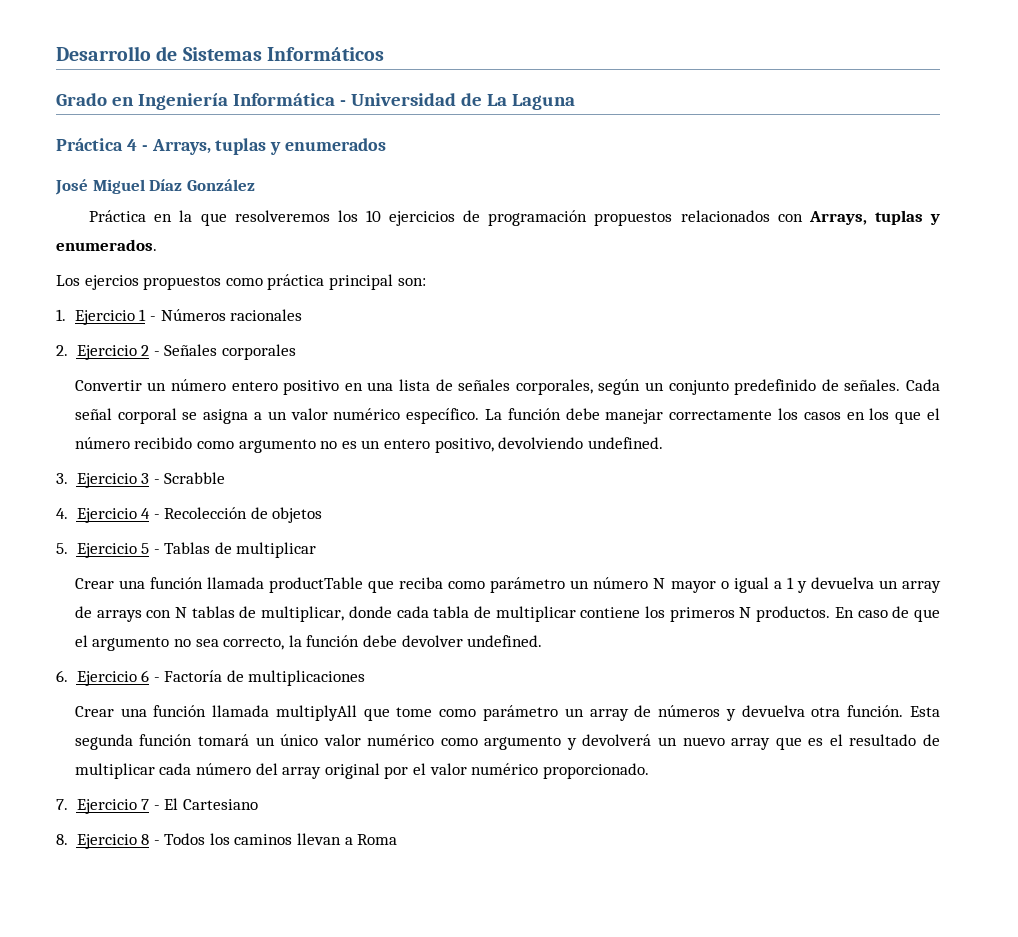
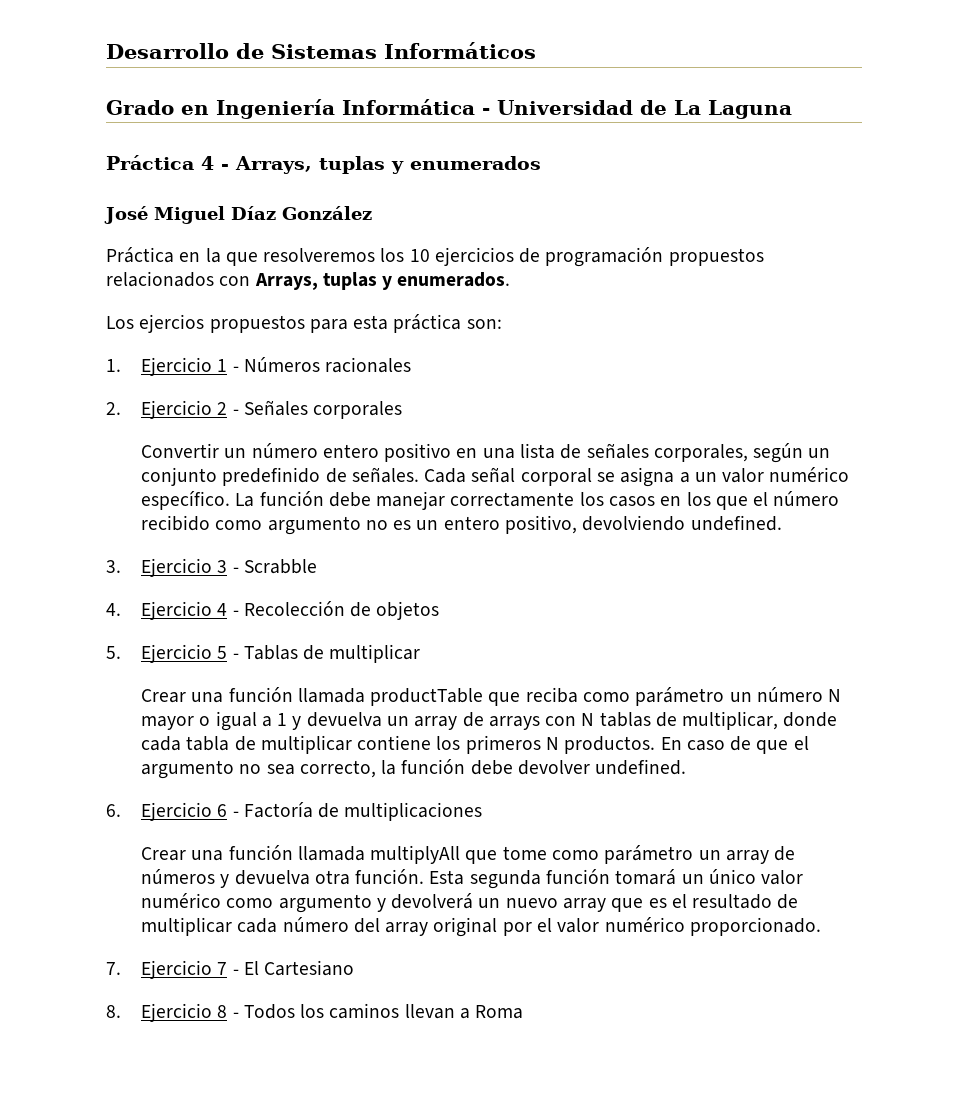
- Los ejercios propuestos como práctica principal son:
+ Los ejercios propuestos para esta práctica son:

